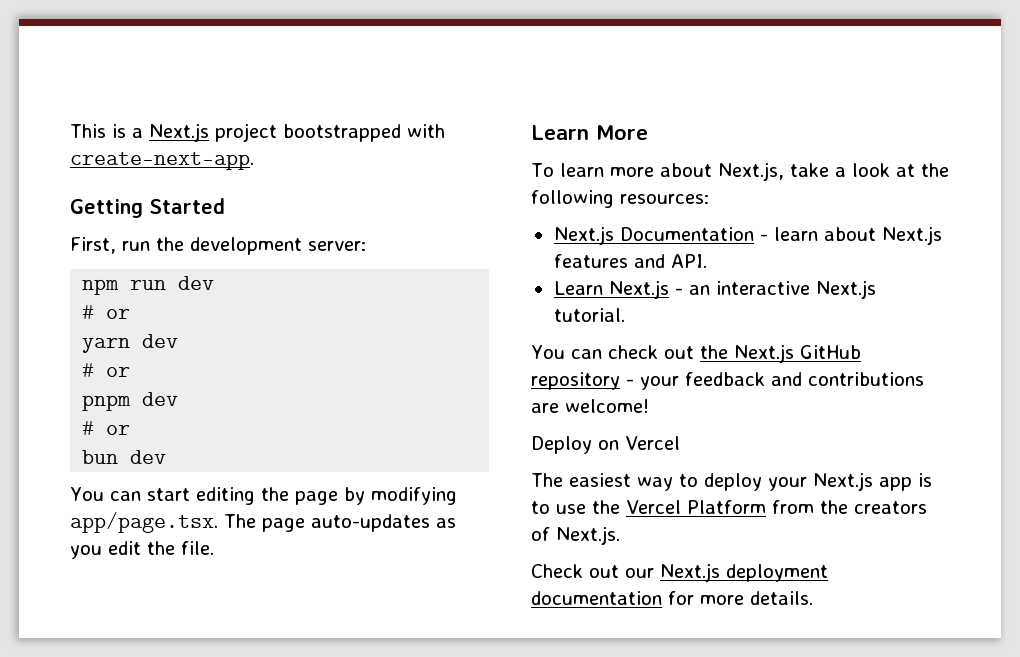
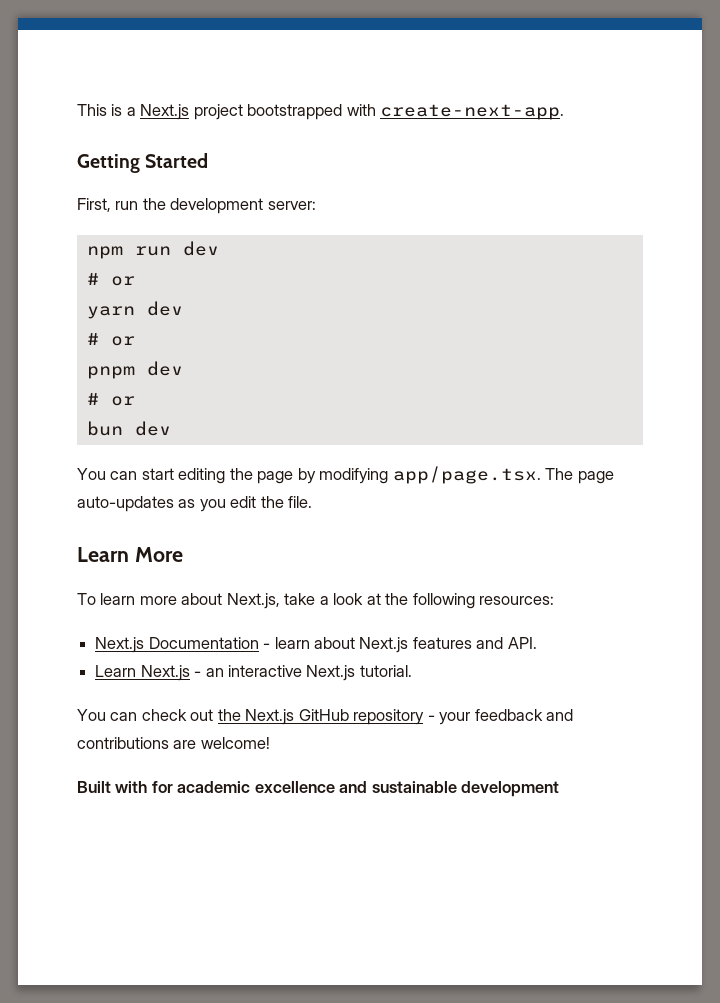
- Deploy on Vercel
- The easiest way to deploy your Next.js app is to use the Vercel Platform from the creators of Next.js.
- Check out our Next.js deployment documentation for more details.
+ Built with for academic excellence and sustainable development

